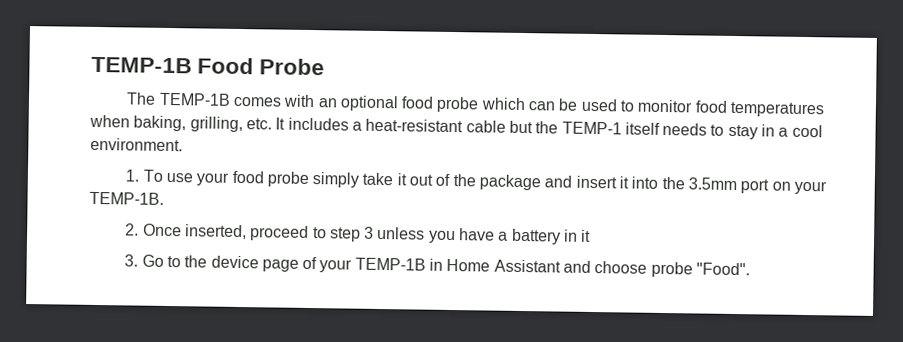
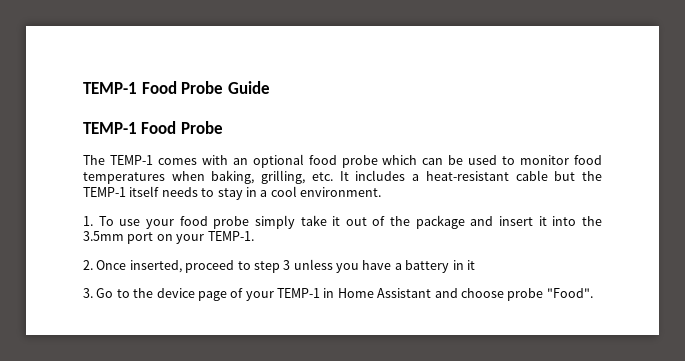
- TEMP-1B Food Probe
+ TEMP-1 Food Probe Guide
+ TEMP-1 Food Probe
- The TEMP-1B comes with an optional food probe which can be used to monitor food temperatures when baking, grilling, etc. It includes a heat-resistant cable but the TEMP-1 itself needs to stay in a cool environment.
+ The TEMP-1 comes with an optional food probe which can be used to monitor food temperatures when baking, grilling, etc. It includes a heat-resistant cable but the TEMP-1 itself needs to stay in a cool environment.
- 1. To use your food probe simply take it out of the package and insert it into the 3.5mm port on your TEMP-1B.
+ 1. To use your food probe simply take it out of the package and insert it into the 3.5mm port on your TEMP-1.
- 3. Go to the device page of your TEMP-1B in Home Assistant and choose probe "Food".
+ 3. Go to the device page of your TEMP-1 in Home Assistant and choose probe "Food".

